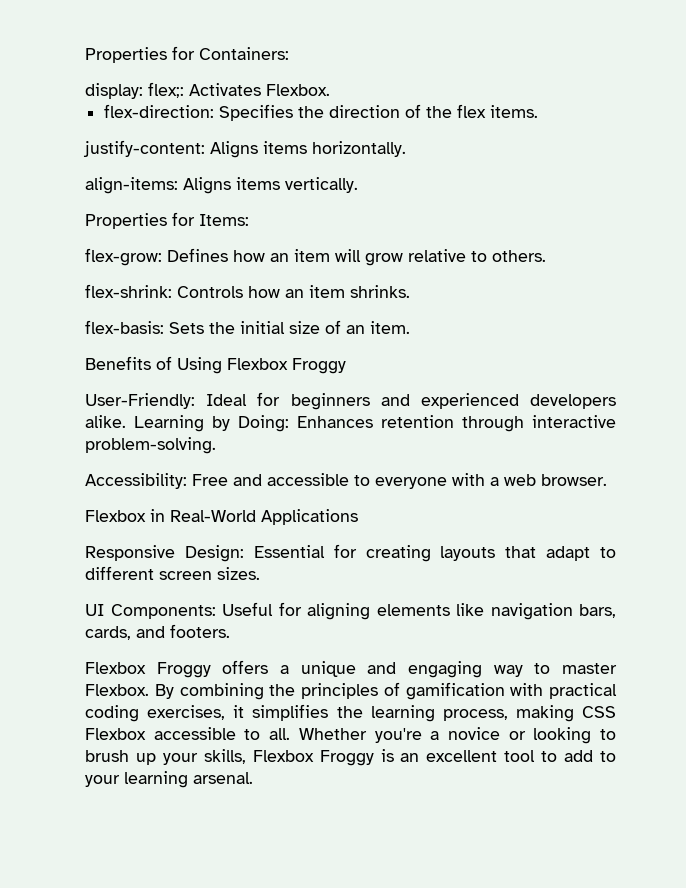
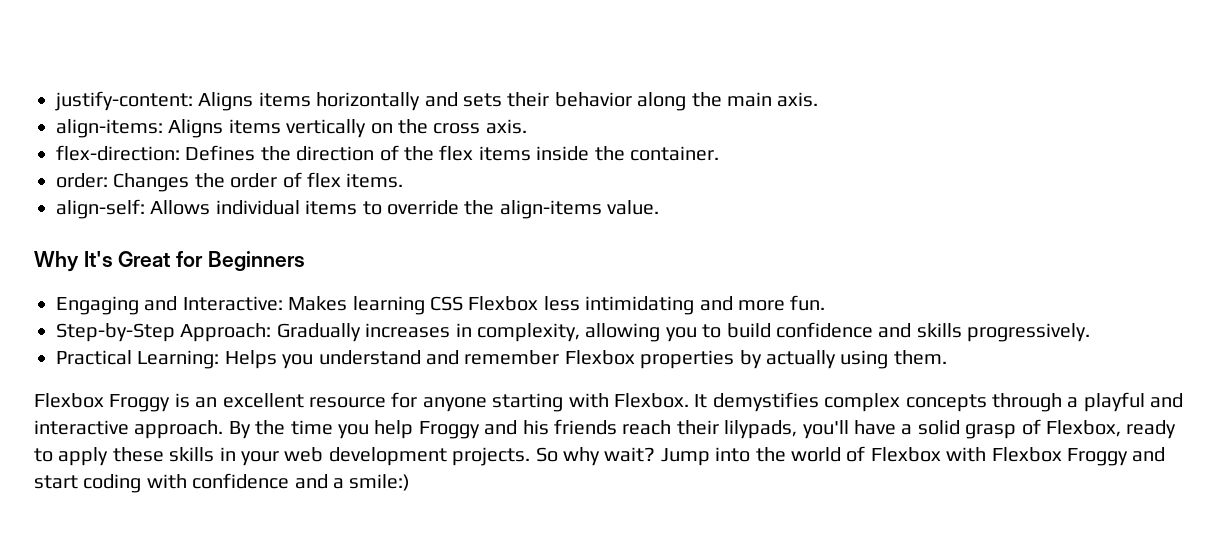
- Properties for Containers:
- display: flex;: Activates Flexbox.
+ justify-content: Aligns items horizontally and sets their behavior along the main axis.
+ align-items: Aligns items vertically on the cross axis.
- flex-direction: Specifies the direction of the flex items.
- justify-content: Aligns items horizontally.
- align-items: Aligns items vertically.
- Properties for Items:
- flex-grow: Defines how an item will grow relative to others.
- flex-shrink: Controls how an item shrinks.
- flex-basis: Sets the initial size of an item.
- Benefits of Using Flexbox Froggy
- User-Friendly: Ideal for beginners and experienced developers alike. Learning by Doing: Enhances retention through interactive problem-solving.
- Accessibility: Free and accessible to everyone with a web browser.
- Flexbox in Real-World Applications
- Responsive Design: Essential for creating layouts that adapt to different screen sizes.
- UI Components: Useful for aligning elements like navigation bars, cards, and footers.
- Flexbox Froggy offers a unique and engaging way to master Flexbox. By combining the principles of gamification with practical coding exercises, it simplifies the learning process, making CSS Flexbox accessible to all. Whether you're a novice or looking to brush up your skills, Flexbox Froggy is an excellent tool to add to your learning arsenal.
+ flex-direction: Defines the direction of the flex items inside the container.
+ order: Changes the order of flex items.
+ align-self: Allows individual items to override the align-items value.
+ Why It's Great for Beginners
+ Engaging and Interactive: Makes learning CSS Flexbox less intimidating and more fun.
+ Step-by-Step Approach: Gradually increases in complexity, allowing you to build confidence and skills progressively.
+ Practical Learning: Helps you understand and remember Flexbox properties by actually using them.
+ Flexbox Froggy is an excellent resource for anyone starting with Flexbox. It demystifies complex concepts through a playful and interactive approach. By the time you help Froggy and his friends reach their lilypads, you'll have a solid grasp of Flexbox, ready to apply these skills in your web development projects. So why wait? Jump into the world of Flexbox with Flexbox Froggy and start coding with confidence and a smile:)

